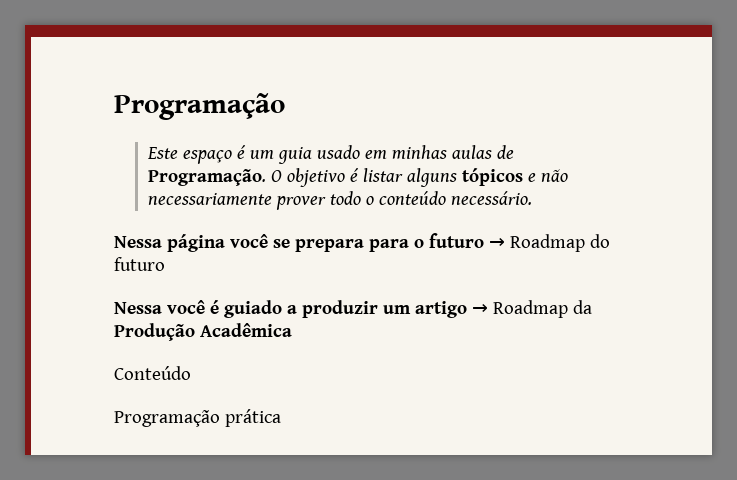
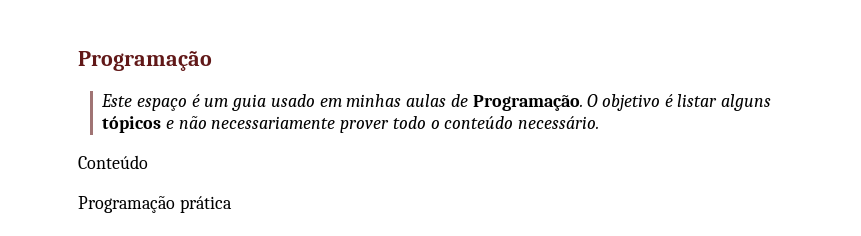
- Nessa página você se prepara para o futuro → Roadmap do futuro
- Nessa você é guiado a produzir um artigo → Roadmap da Produção Acadêmica

